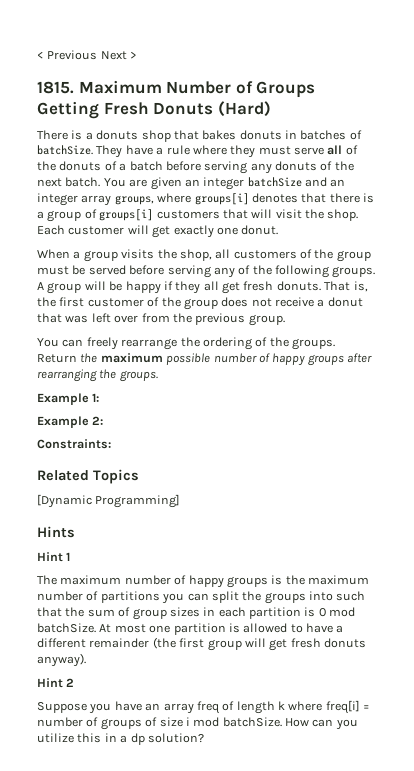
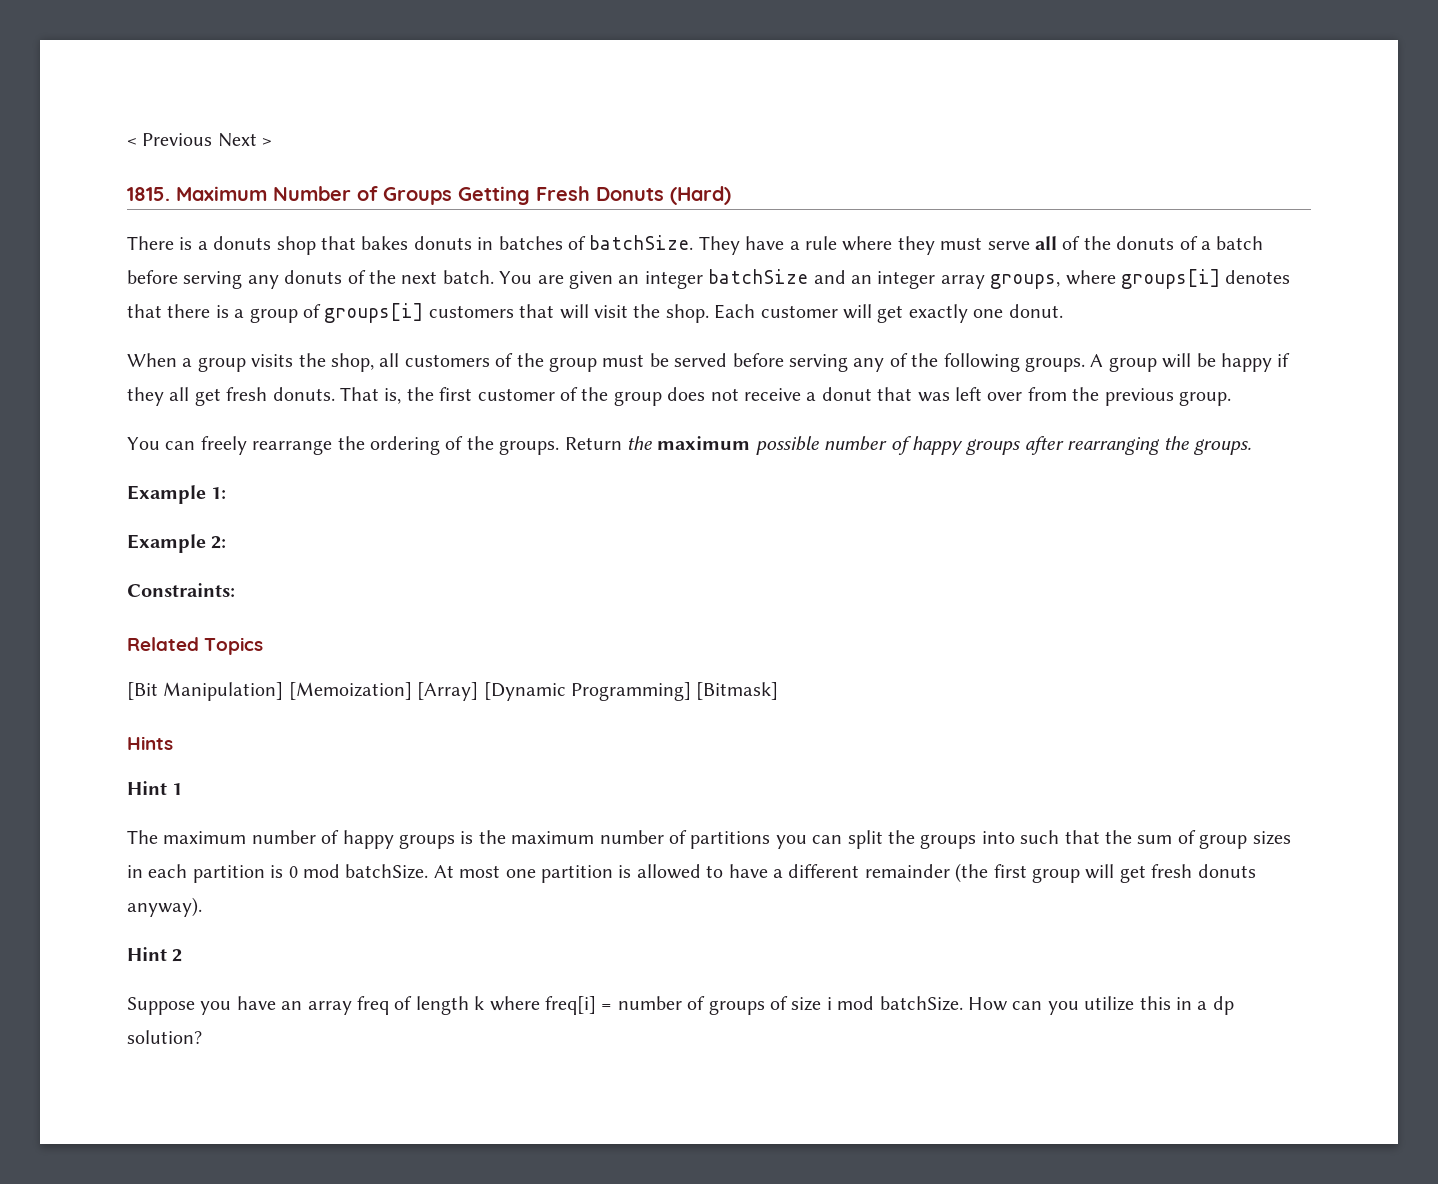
- [Dynamic Programming]
+ [Bit Manipulation] [Memoization] [Array] [Dynamic Programming] [Bitmask]

